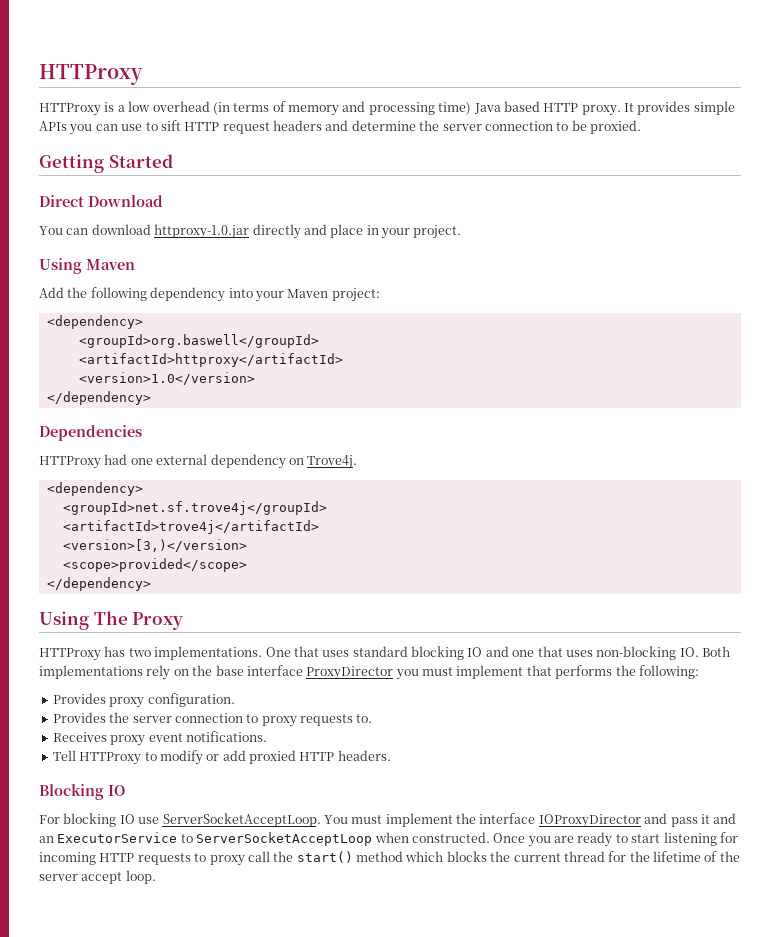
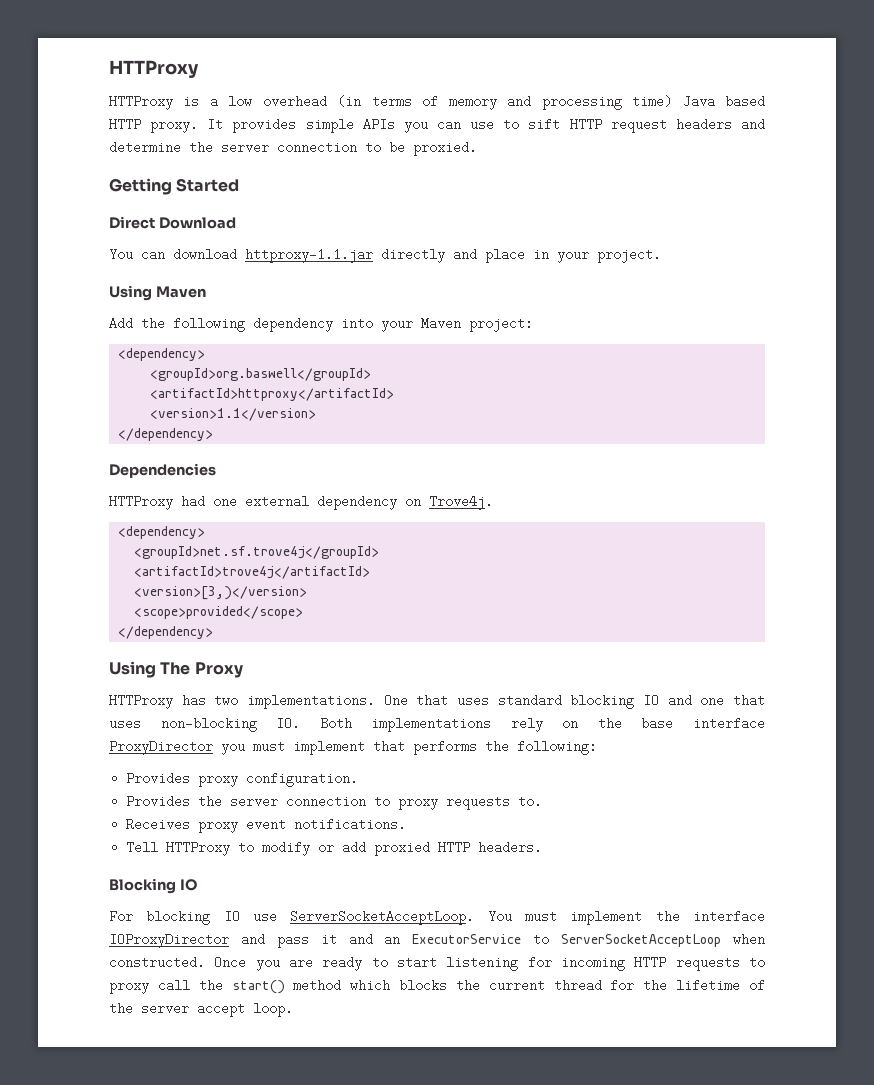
- You can download httproxy-1.0.jar directly and place in your project.
+ You can download httproxy-1.1.jar directly and place in your project.
- <version>1.0</version>
+ <version>1.1</version>

